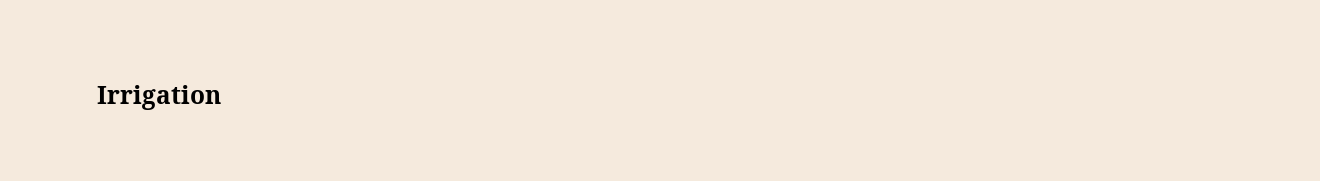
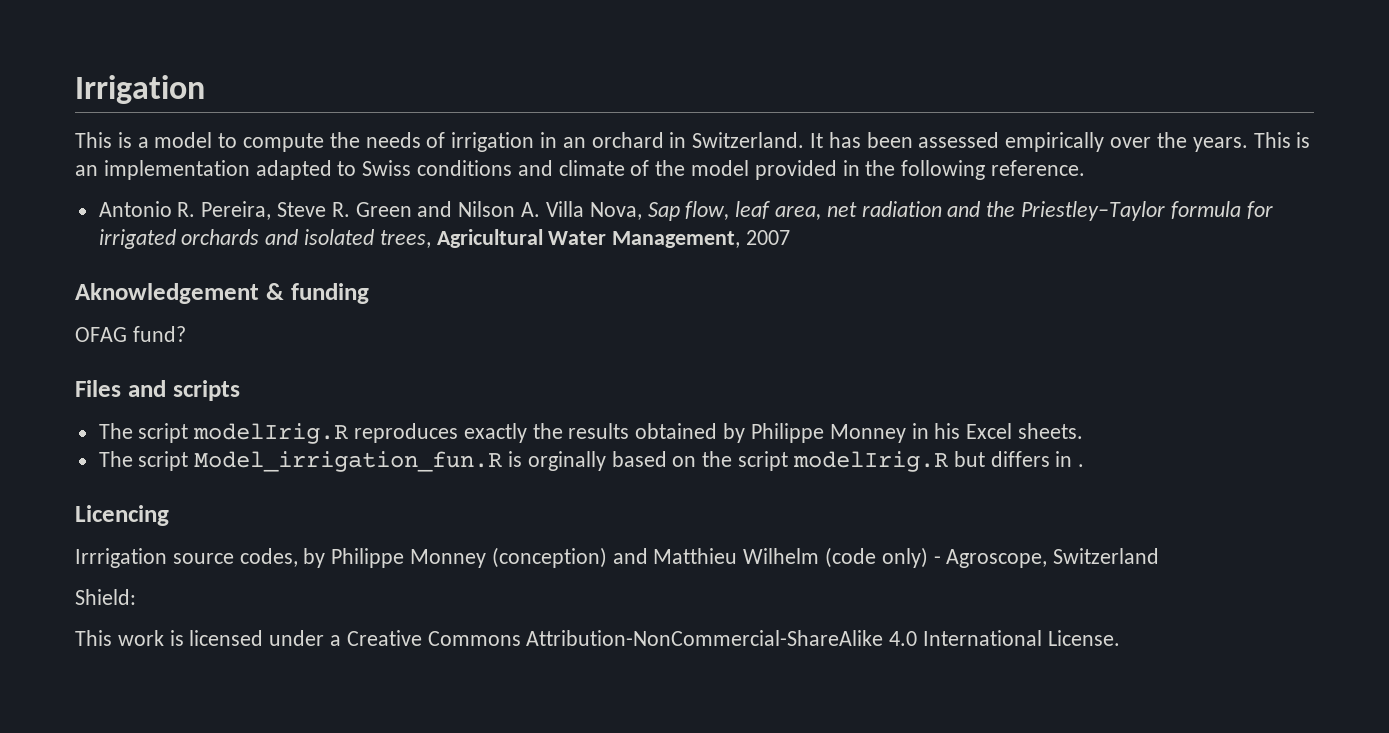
+ This is a model to compute the needs of irrigation in an orchard in Switzerland. It has been assessed empirically over the years. This is an implementation adapted to Swiss conditions and climate of the model provided in the following reference.
+ Antonio R. Pereira, Steve R. Green and Nilson A. Villa Nova, Sap flow, leaf area, net radiation and the Priestley–Taylor formula for irrigated orchards and isolated trees, Agricultural Water Management, 2007
+ Aknowledgement & funding
+ OFAG fund?
+ Files and scripts
+ The script modelIrig.R reproduces exactly the results obtained by Philippe Monney in his Excel sheets.
+ The script Model_irrigation_fun.R is orginally based on the script modelIrig.R but differs in .
+ Licencing
+ Irrrigation source codes, by Philippe Monney (conception) and Matthieu Wilhelm (code only) - Agroscope, Switzerland
+ Shield:
+ This work is licensed under a Creative Commons Attribution-NonCommercial-ShareAlike 4.0 International License.

